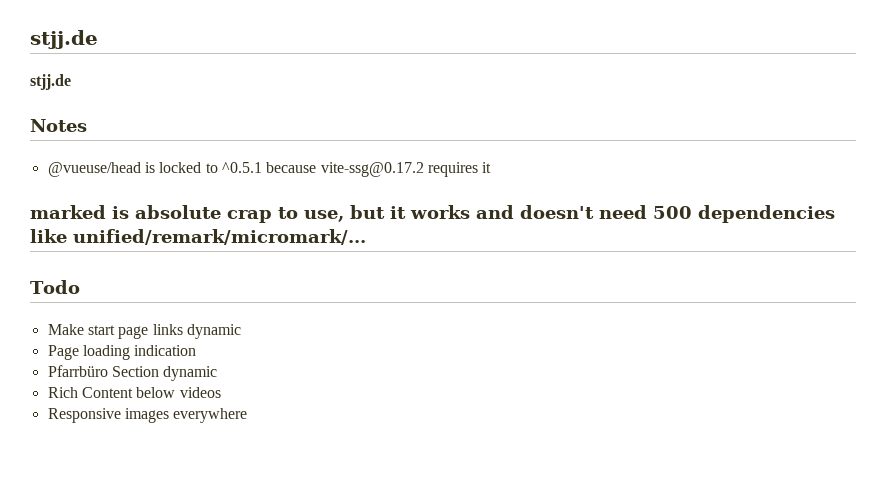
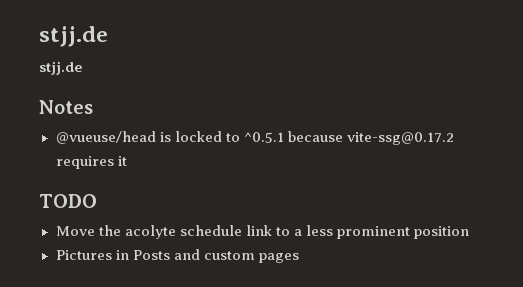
- marked is absolute crap to use, but it works and doesn't need 500 dependencies like unified/remark/micromark/...
- Todo
- Make start page links dynamic
- Page loading indication
- Pfarrbüro Section dynamic
- Rich Content below videos
- Responsive images everywhere
+ TODO
+ Move the acolyte schedule link to a less prominent position
+ Pictures in Posts and custom pages

